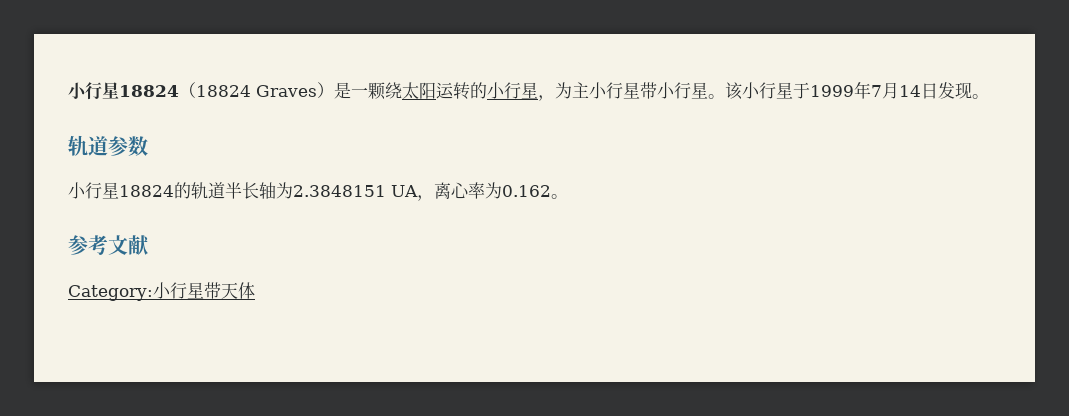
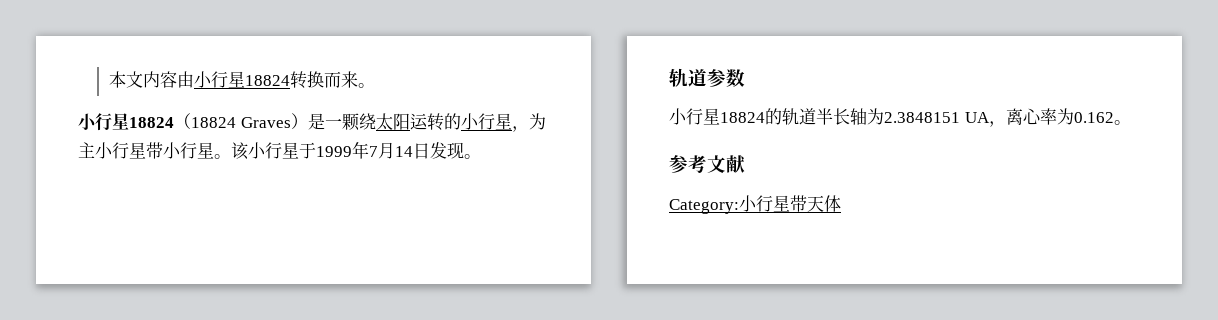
+ 本文内容由小行星18824转换而来。

